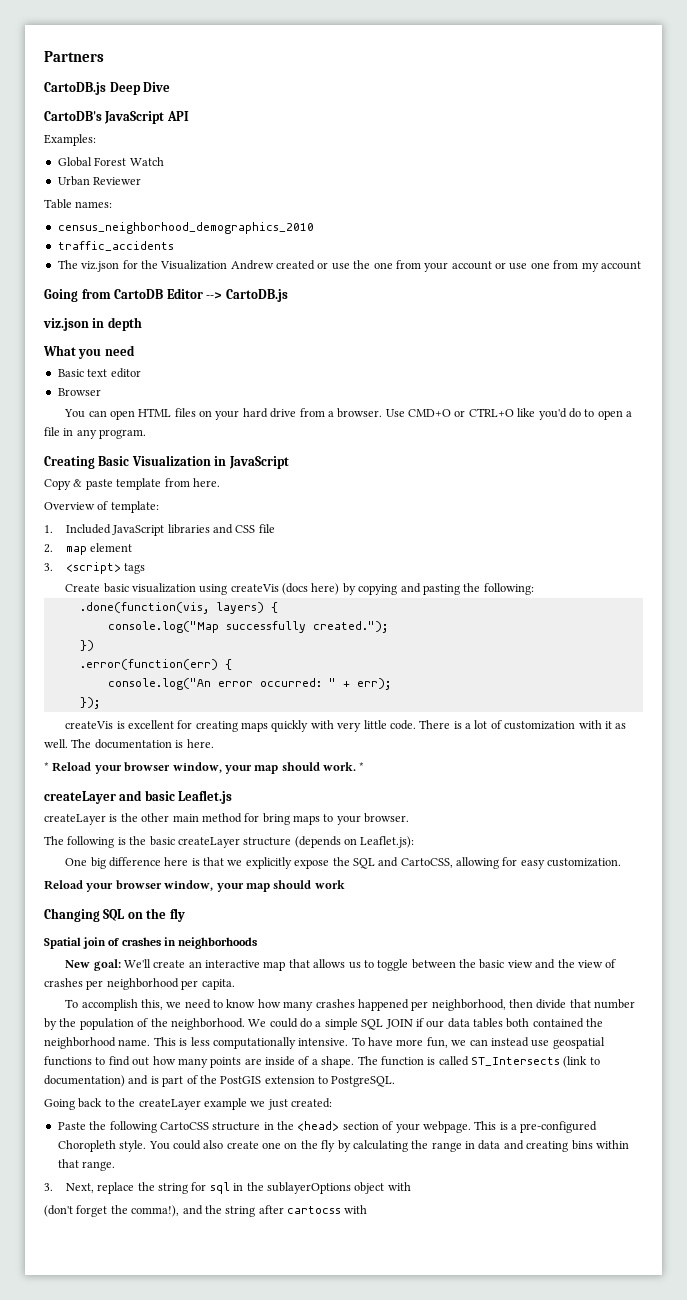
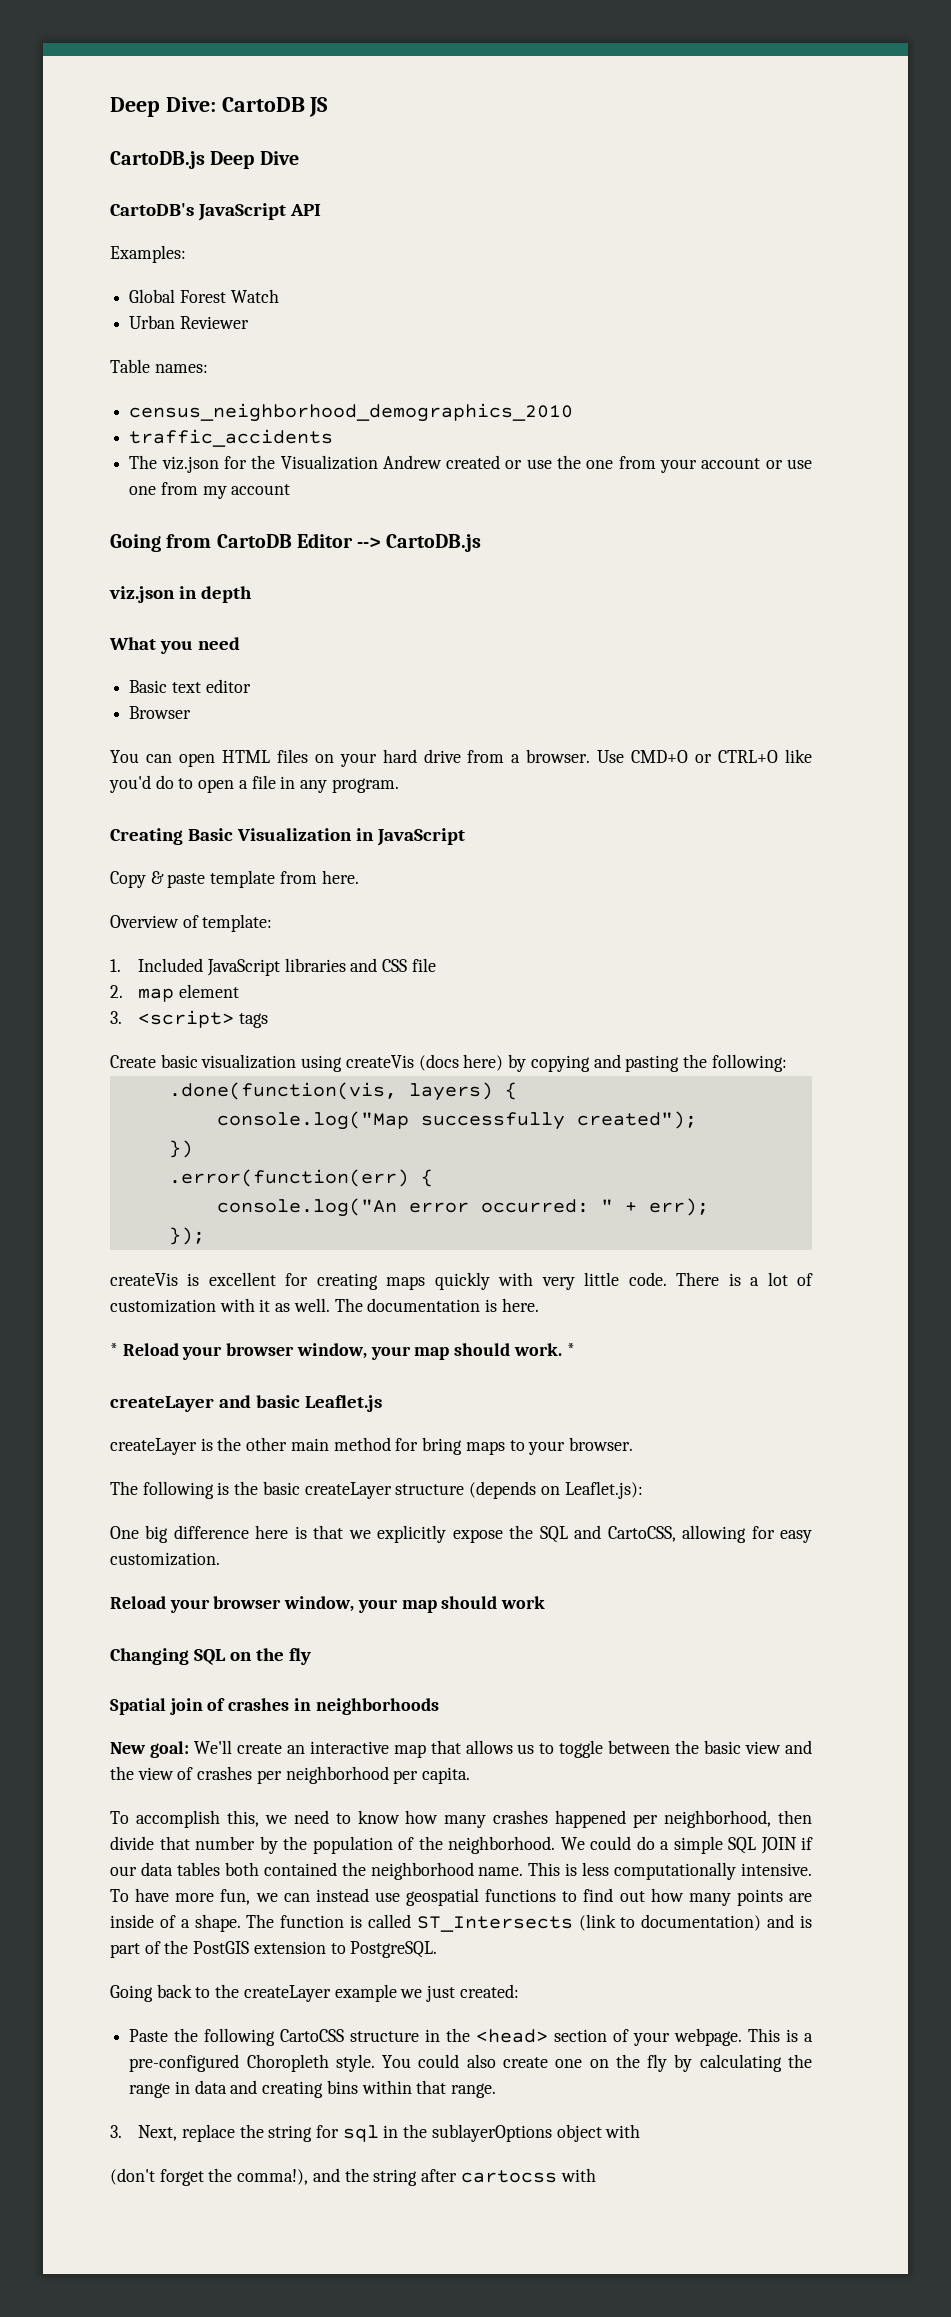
- Partners
+ Deep Dive: CartoDB JS
- console.log("Map successfully created.");
+ console.log("Map successfully created");

